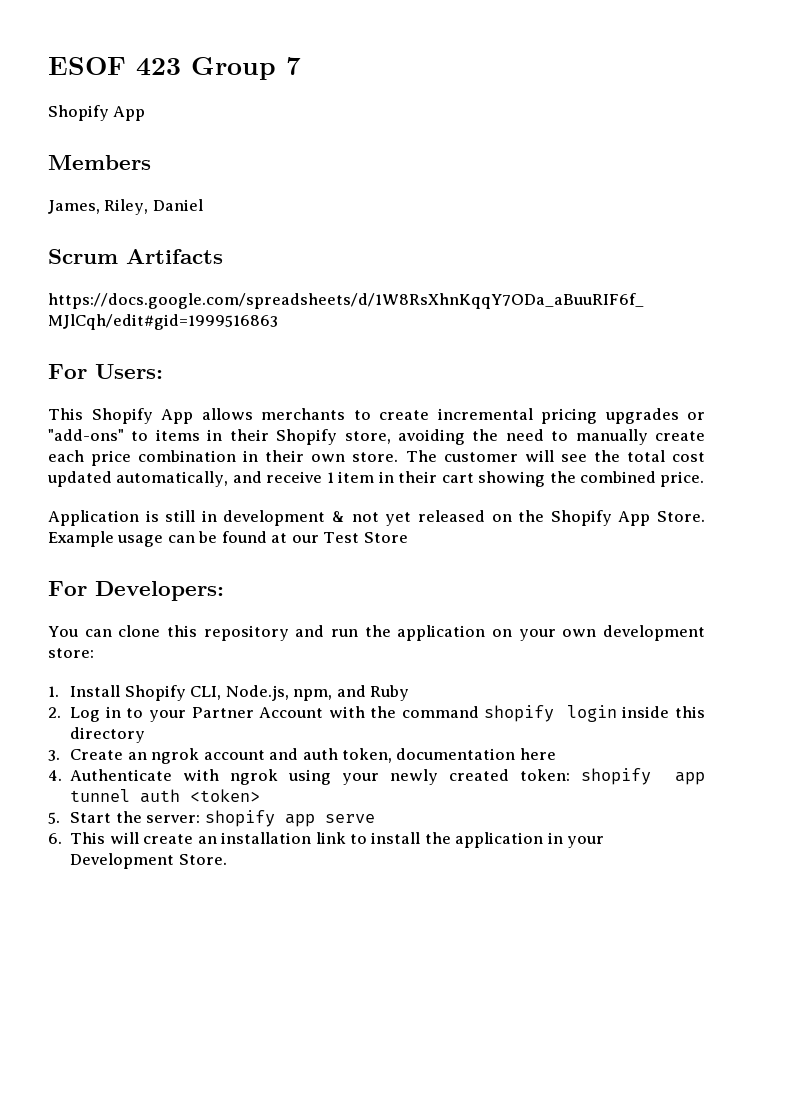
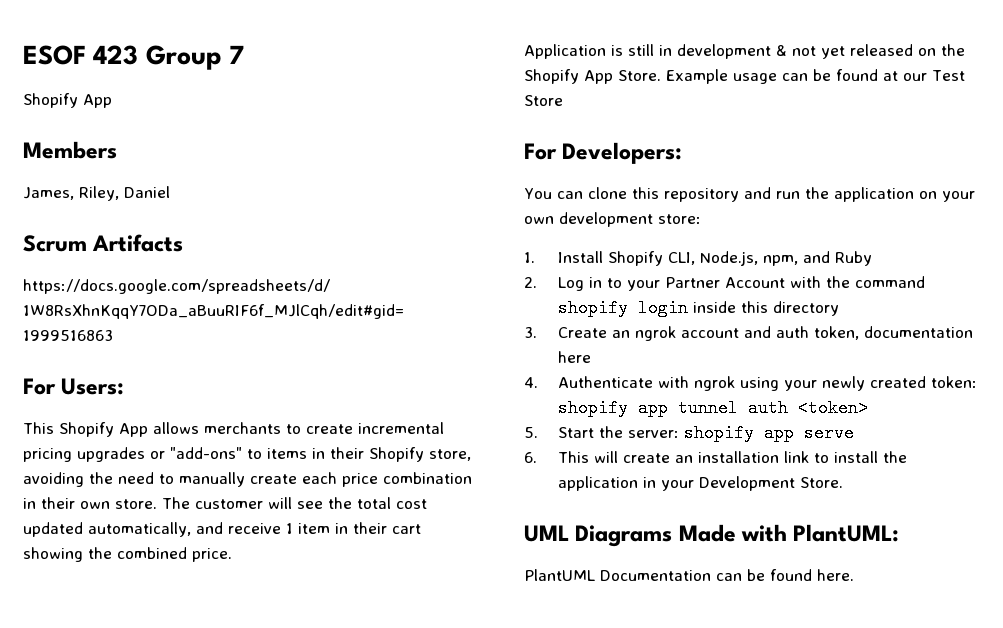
+ UML Diagrams Made with PlantUML:
+ PlantUML Documentation can be found here.

